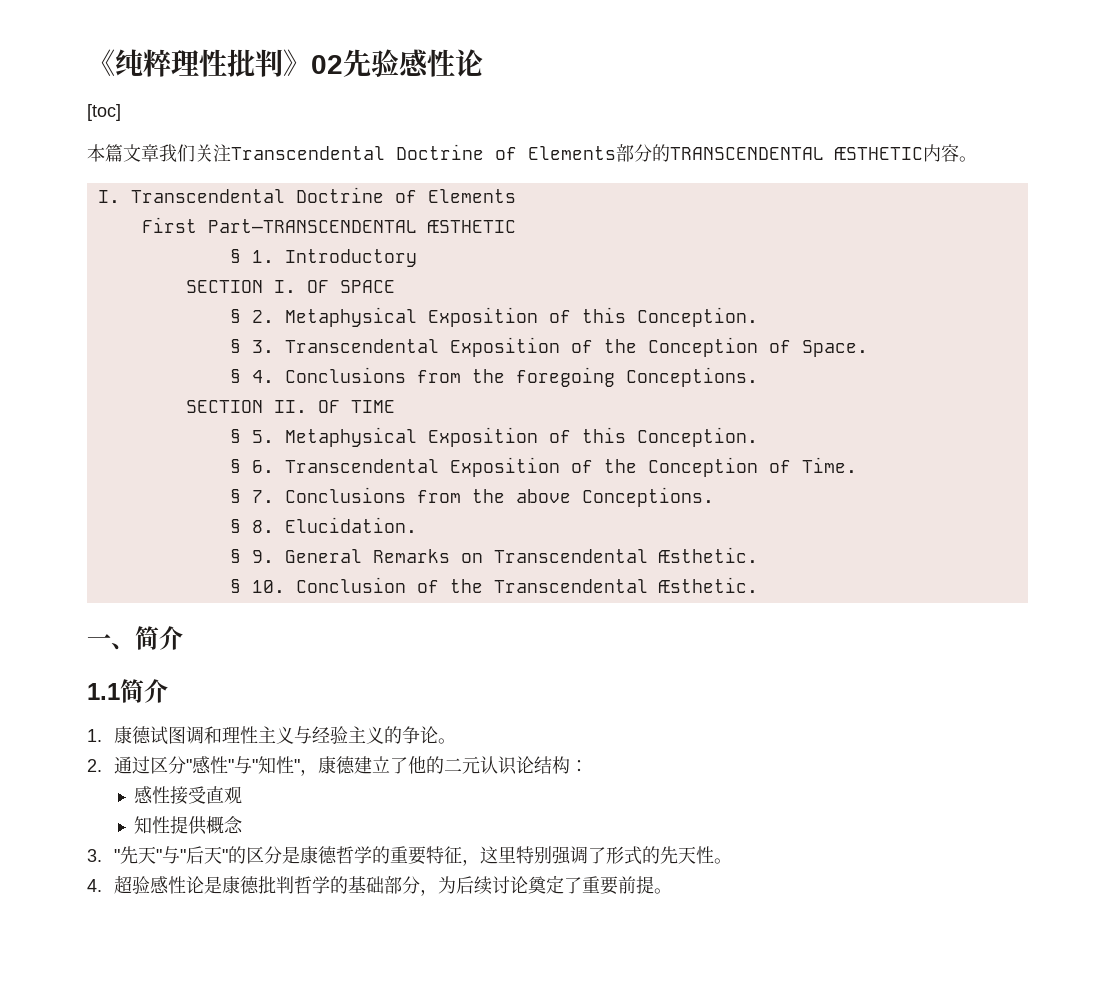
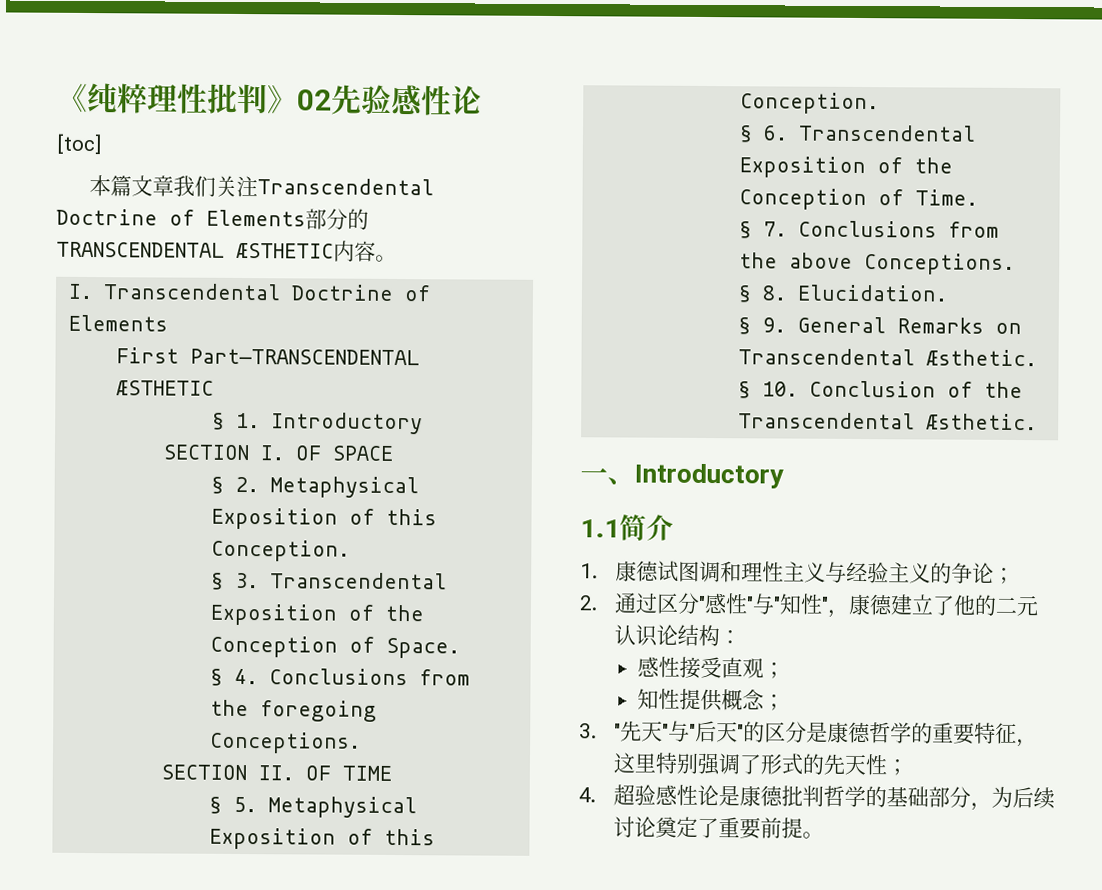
- 一、简介
+ 一、Introductory
- 1.康德试图调和理性主义与经验主义的争论。
+ 1.康德试图调和理性主义与经验主义的争论；
- 感性接受直观
+ 感性接受直观；
- 知性提供概念
+ 知性提供概念；
- 3. "先天"与"后天"的区分是康德哲学的重要特征，这里特别强调了形式的先天性。
+ 3. "先天"与"后天"的区分是康德哲学的重要特征，这里特别强调了形式的先天性；

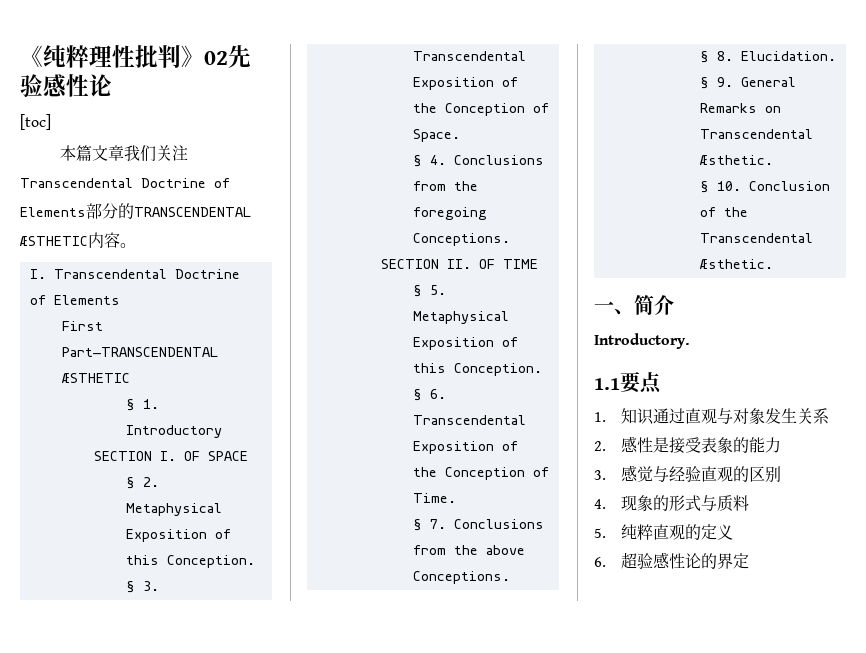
- 一、Introductory
- 1.1简介
+ 一、简介
- 1.康德试图调和理性主义与经验主义的争论；
- 2.通过区分"感性"与"知性"，康德建立了他的二元认识论结构：
- 感性接受直观；
- 知性提供概念；
- 3. "先天"与"后天"的区分是康德哲学的重要特征，这里特别强调了形式的先天性；
- 4.超验感性论是康德批判哲学的基础部分，为后续讨论奠定了重要前提。
+ Introductory.
+ 1.1要点
+ 1.知识通过直观与对象发生关系
+ 2.感性是接受表象的能力
+ 3.感觉与经验直观的区别
+ 4.现象的形式与质料
+ 5.纯粹直观的定义
+ 6.超验感性论的界定

